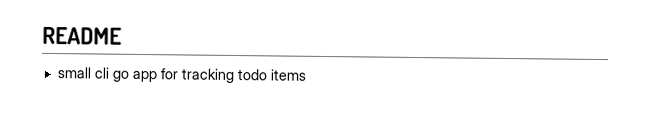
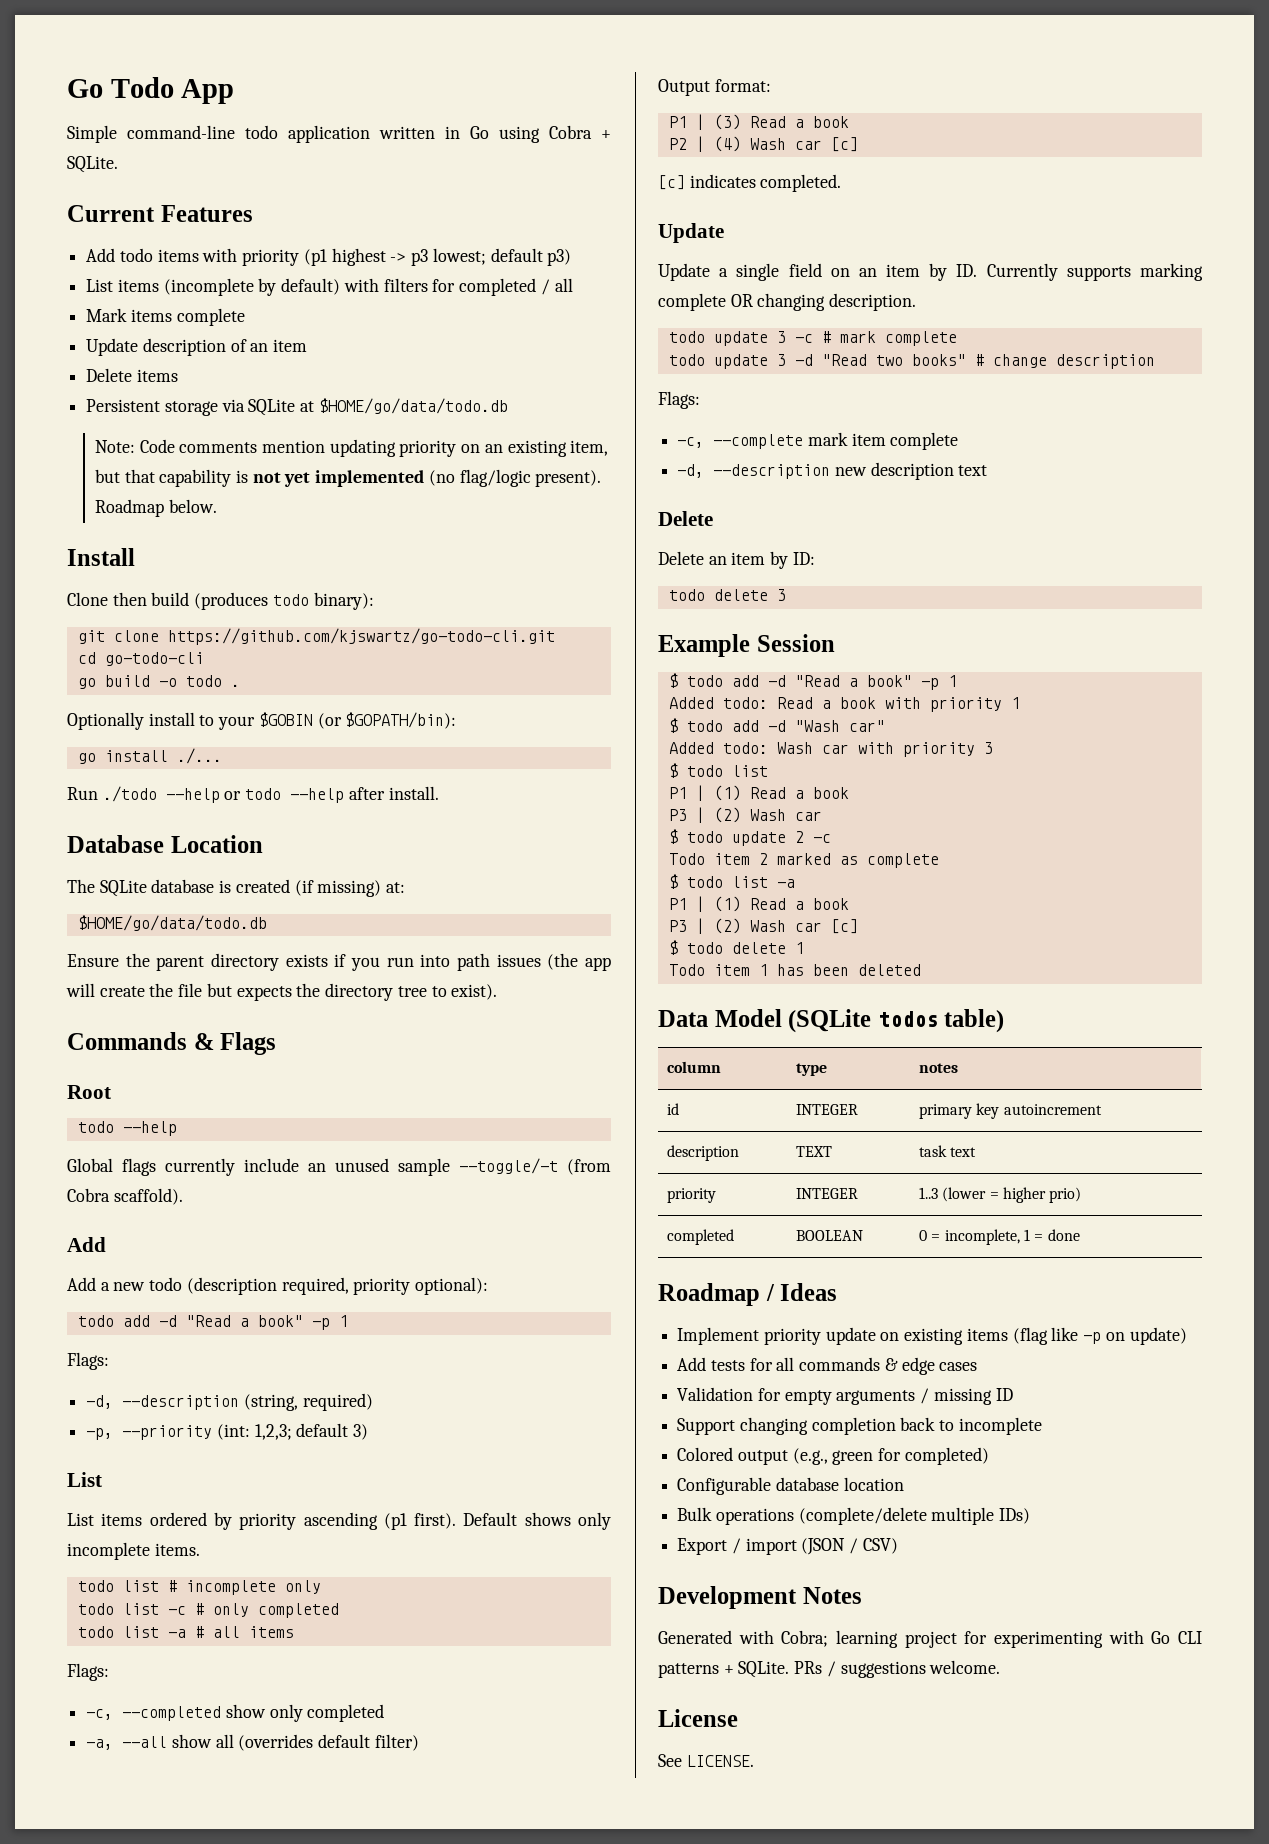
- README
- small cli go app for tracking todo items
+ Go Todo App
+ Simple command-line todo application written in Go using Cobra + SQLite.
+ Current Features
+ Add todo items with priority (p1 highest -> p3 lowest; default p3)
+ List items (incomplete by default) with filters for completed / all
+ Mark items complete
+ Update description of an item
+ Delete items
+ Persistent storage via SQLite at $HOME/go/data/todo.db
+ Note: Code comments mention updating priority on an existing item, but that capability is not yet implemented (no flag/logic present). Roadmap below.
+ Install
+ Clone then build (produces todo binary):
+ git clone https://github.com/kjswartz/go-todo-cli.git
+ cd go-todo-cli
+ go build -o todo .
+ Optionally install to your $GOBIN (or $GOPATH/bin):
+ go install ./...
+ Run ./todo --help or todo --help after install.
+ Database Location
+ The SQLite database is created (if missing) at:
+ $HOME/go/data/todo.db
+ Ensure the parent directory exists if you run into path issues (the app will create the file but expects the directory tree to exist).
+ Commands & Flags
+ Root
+ todo --help
+ Global flags currently include an unused sample --toggle/-t (from Cobra scaffold).
+ Add
+ Add a new todo (description required, priority optional):
+ todo add -d "Read a book" -p 1
+ Flags:
+ -d, --description (string, required)
+ -p, --priority (int: 1,2,3; default 3)
+ List
+ List items ordered by priority ascending (p1 first). Default shows only incomplete items.
+ todo list # incomplete only
+ todo list -c # only completed
+ todo list -a # all items
+ Flags:
+ -c, --completed show only completed
+ -a, --all show all (overrides default filter)
+ Output format:
+ P1 | (3) Read a book
+ P2 | (4) Wash car [c]
+ [c] indicates completed.
+ Update
+ Update a single field on an item by ID. Currently supports marking complete OR changing description.
+ todo update 3 -c # mark complete
+ todo update 3 -d "Read two books" # change description
+ Flags:
+ -c, --complete mark item complete
+ -d, --description new description text
+ Delete
+ Delete an item by ID:
+ todo delete 3
+ Example Session
+ $ todo add -d "Read a book" -p 1
+ Added todo: Read a book with priority 1
+ $ todo add -d "Wash car"
+ Added todo: Wash car with priority 3
+ $ todo list
+ P1 | (1) Read a book
+ P3 | (2) Wash car
+ $ todo update 2 -c
+ Todo item 2 marked as complete
+ $ todo list -a
+ P1 | (1) Read a book
+ P3 | (2) Wash car [c]
+ $ todo delete 1
+ Todo item 1 has been deleted
+ Data Model (SQLite todos table)
+ column | type | notes
+ id | INTEGER | primary key autoincrement
+ description | TEXT | task text
+ priority | INTEGER | 1..3 (lower = higher prio)
+ completed | BOOLEAN | 0 = incomplete, 1 = done
+ Roadmap / Ideas
+ Implement priority update on existing items (flag like -p on update)
+ Add tests for all commands & edge cases
+ Validation for empty arguments / missing ID
+ Support changing completion back to incomplete
+ Colored output (e.g., green for completed)
+ Configurable database location
+ Bulk operations (complete/delete multiple IDs)
+ Export / import (JSON / CSV)
+ Development Notes
+ Generated with Cobra; learning project for experimenting with Go CLI patterns + SQLite. PRs / suggestions welcome.
+ License
+ See LICENSE.

